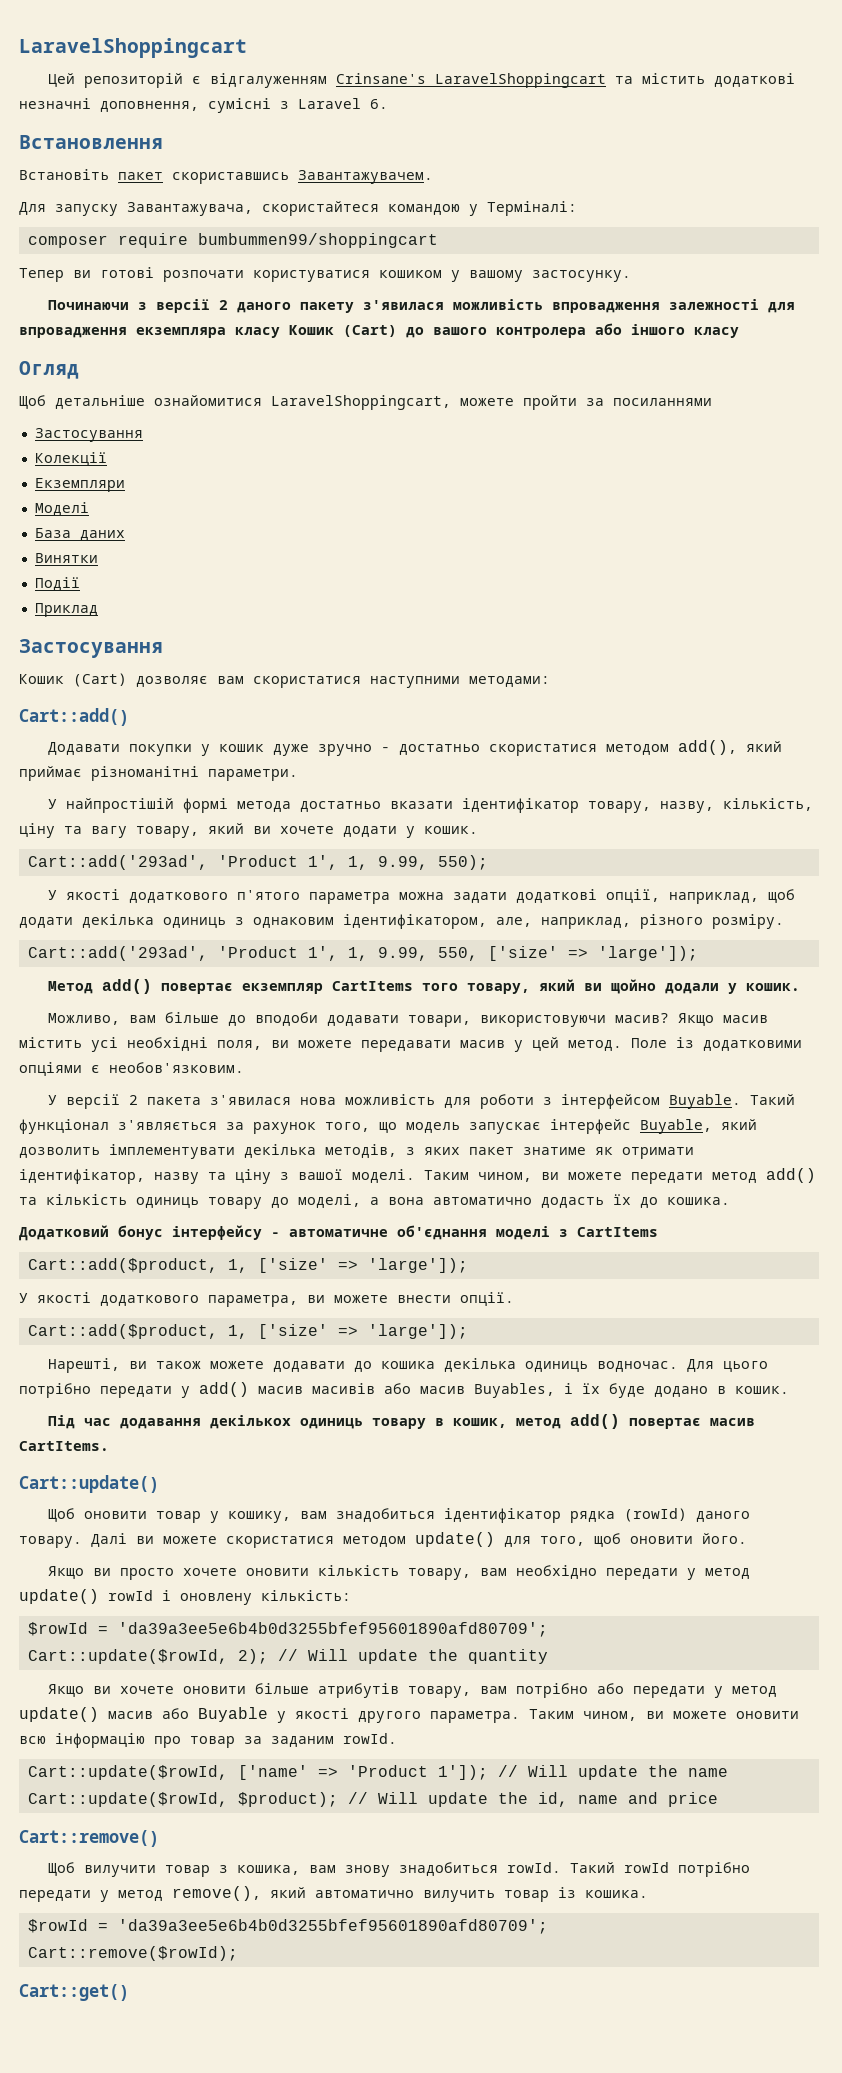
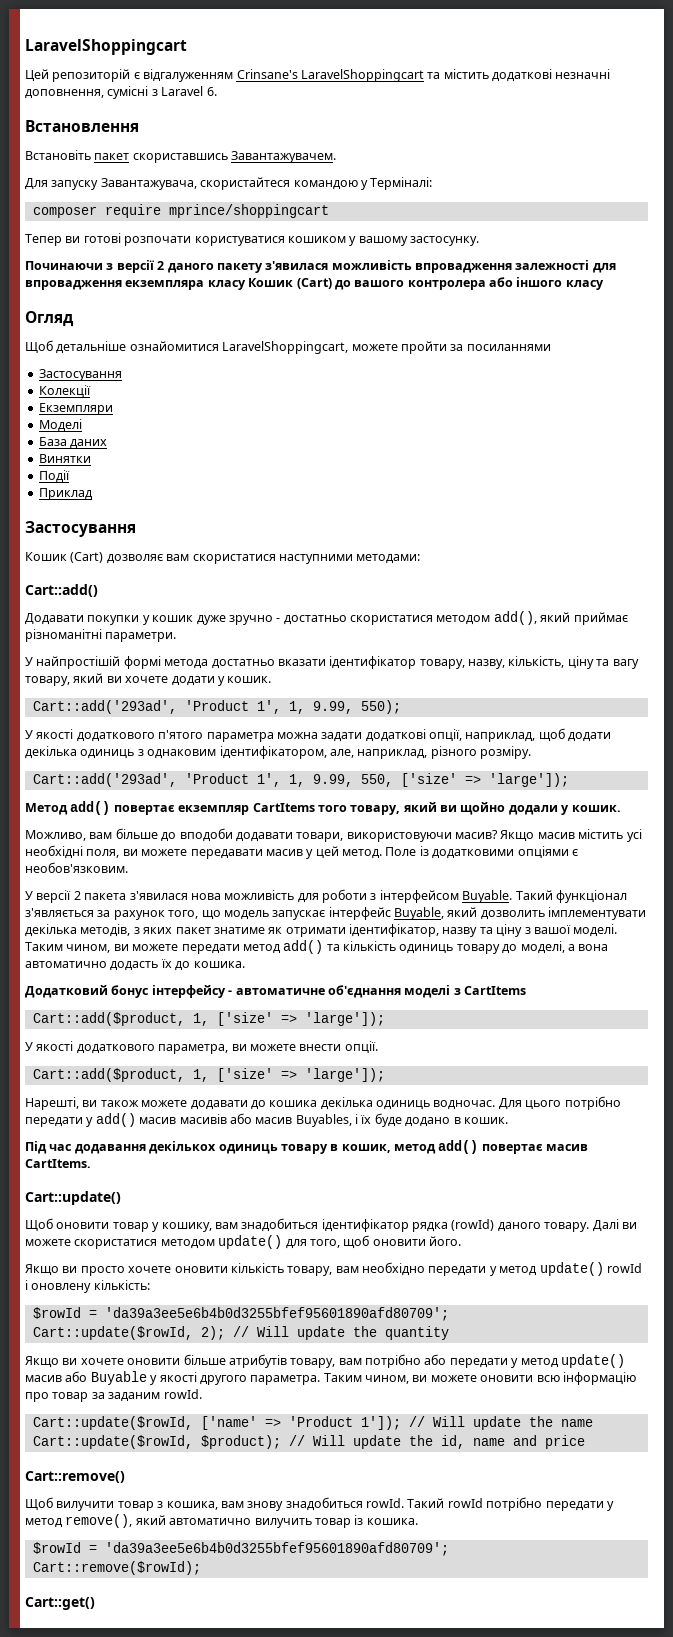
- composer require bumbummen99/shoppingcart
+ composer require mprince/shoppingcart

